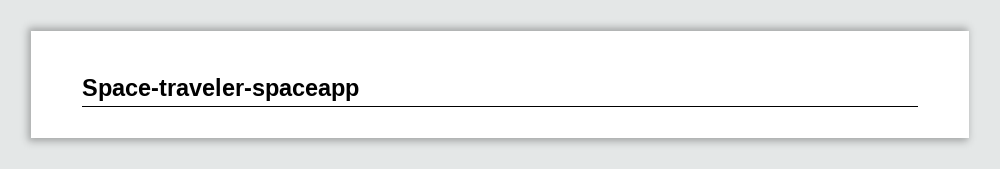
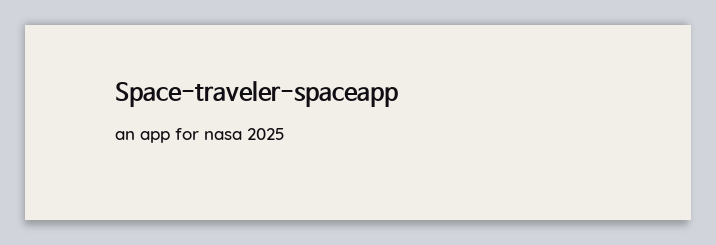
+ an app for nasa 2025

